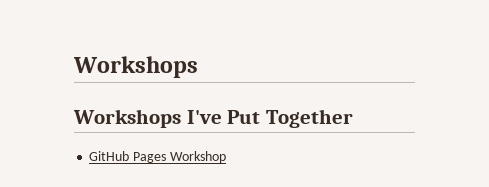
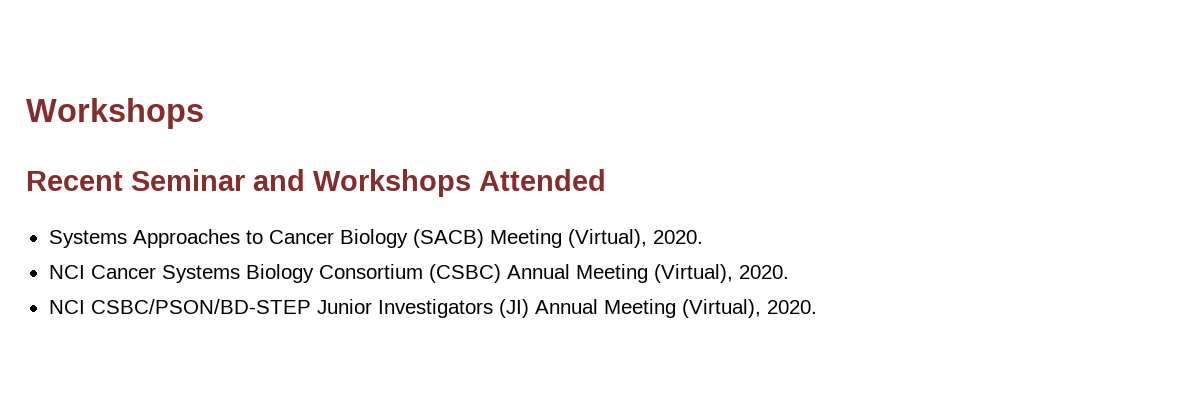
- Workshops I've Put Together
- GitHub Pages Workshop
+ Recent Seminar and Workshops Attended
+ Systems Approaches to Cancer Biology (SACB) Meeting (Virtual), 2020.
+ NCI Cancer Systems Biology Consortium (CSBC) Annual Meeting (Virtual), 2020.
+ NCI CSBC/PSON/BD-STEP Junior Investigators (JI) Annual Meeting (Virtual), 2020.

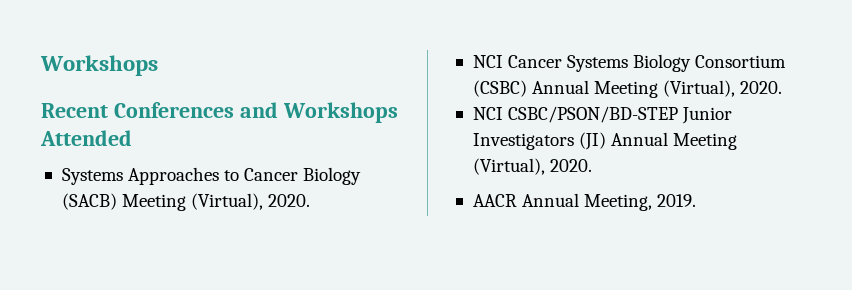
- Recent Seminar and Workshops Attended
+ Recent Conferences and Workshops Attended
+ AACR Annual Meeting, 2019.

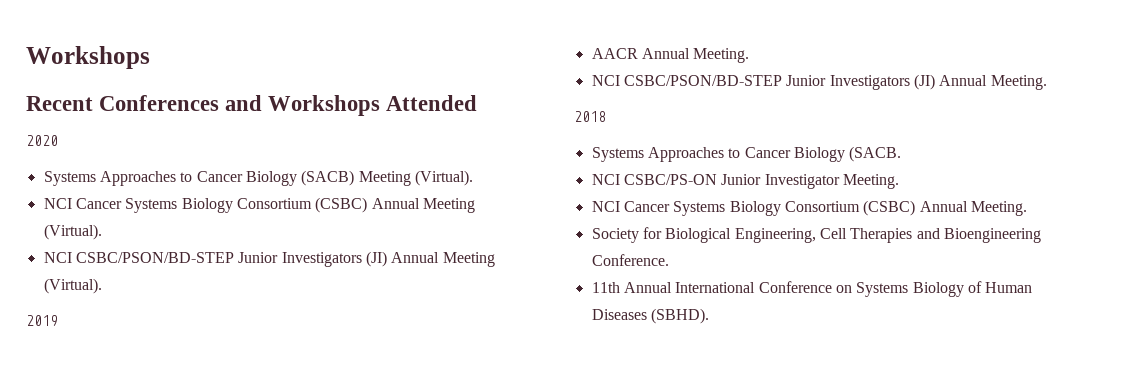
+ 2020
- Systems Approaches to Cancer Biology (SACB) Meeting (Virtual), 2020.
+ Systems Approaches to Cancer Biology (SACB) Meeting (Virtual).
- NCI Cancer Systems Biology Consortium (CSBC) Annual Meeting (Virtual), 2020.
+ NCI Cancer Systems Biology Consortium (CSBC) Annual Meeting (Virtual).
- NCI CSBC/PSON/BD-STEP Junior Investigators (JI) Annual Meeting (Virtual), 2020.
+ NCI CSBC/PSON/BD-STEP Junior Investigators (JI) Annual Meeting (Virtual).
+ 2019
- AACR Annual Meeting, 2019.
+ AACR Annual Meeting.
+ NCI CSBC/PSON/BD-STEP Junior Investigators (JI) Annual Meeting.
+ 2018
+ Systems Approaches to Cancer Biology (SACB.
+ NCI CSBC/PS-ON Junior Investigator Meeting.
+ NCI Cancer Systems Biology Consortium (CSBC) Annual Meeting.
+ Society for Biological Engineering, Cell Therapies and Bioengineering Conference.
+ 11th Annual International Conference on Systems Biology of Human Diseases (SBHD).

